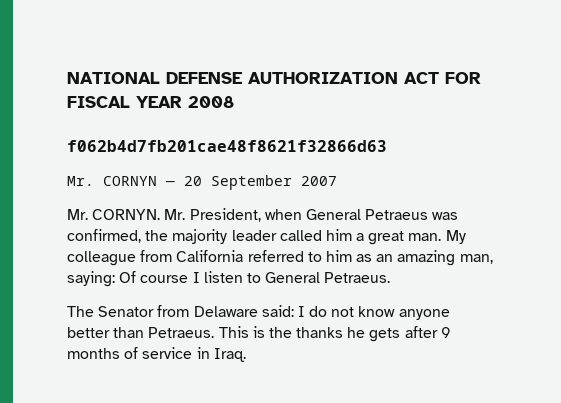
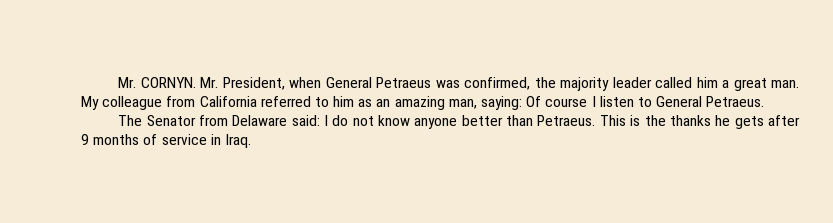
- NATIONAL DEFENSE AUTHORIZATION ACT FOR FISCAL YEAR 2008
- f062b4d7fb201cae48f8621f32866d63
- Mr. CORNYN — 20 September 2007

